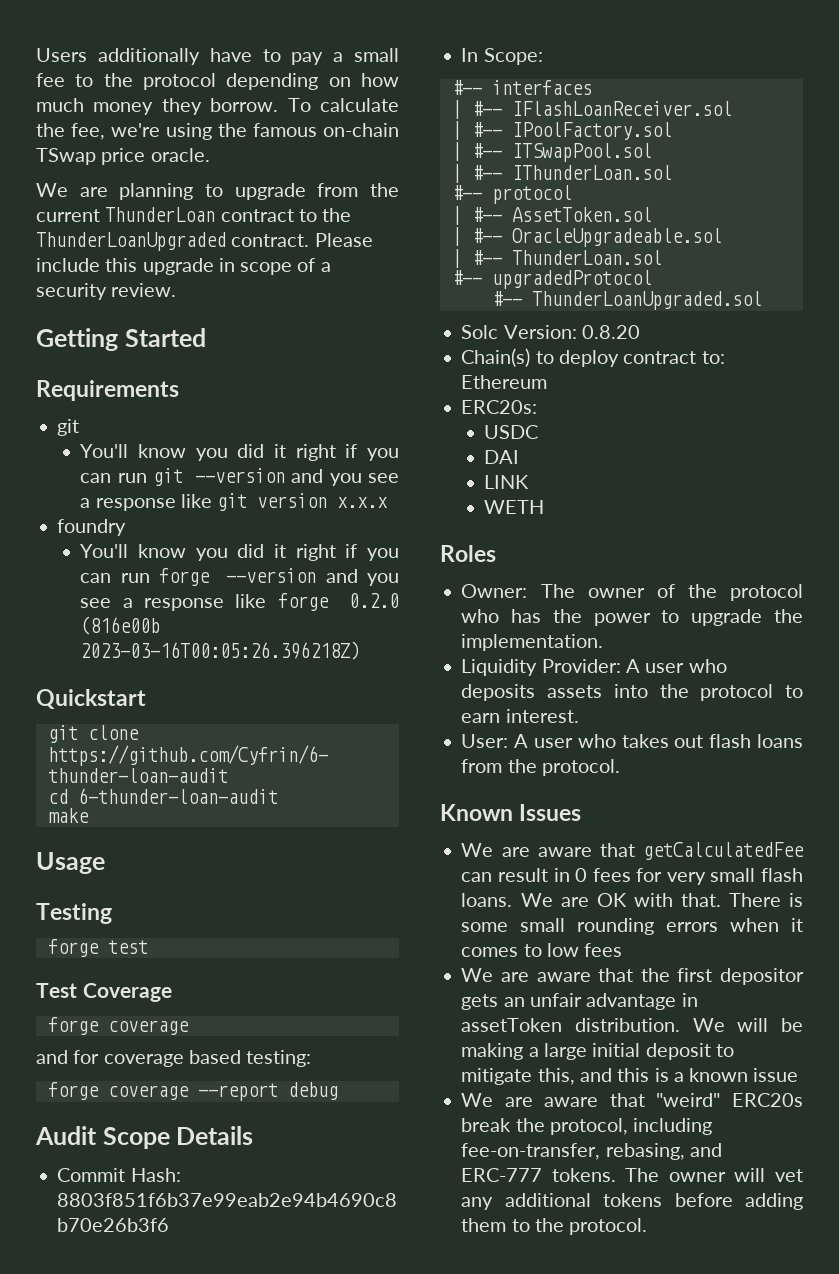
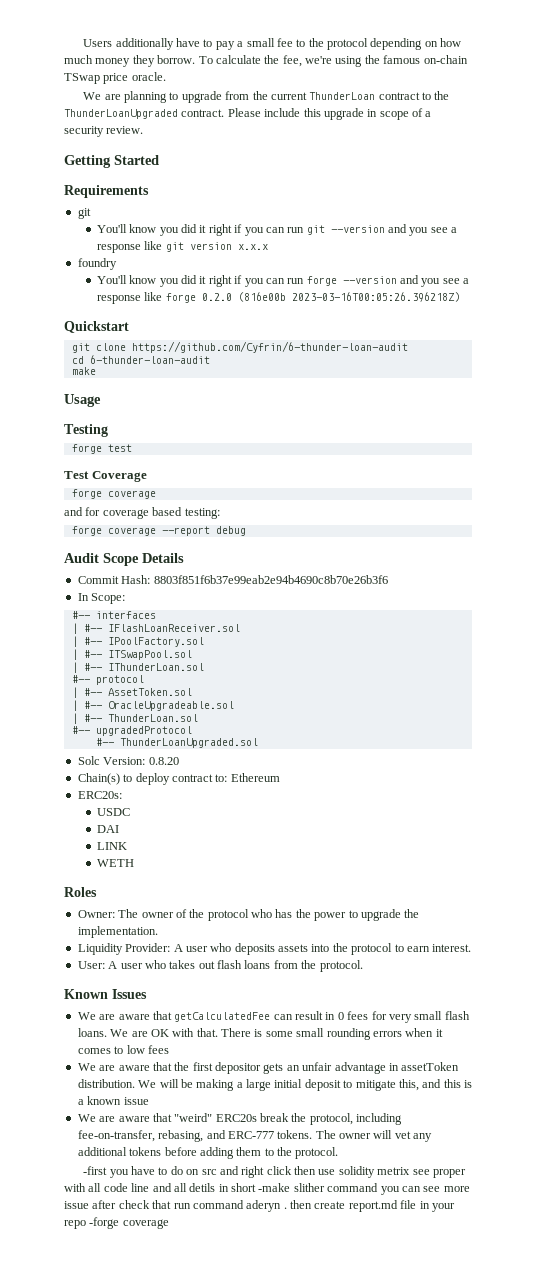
+ -first you have to do on src and right click then use solidity metrix see proper with all code line and all detils in short -make slither command you can see more issue after check that run command aderyn . then create report.md file in your repo -forge coverage

